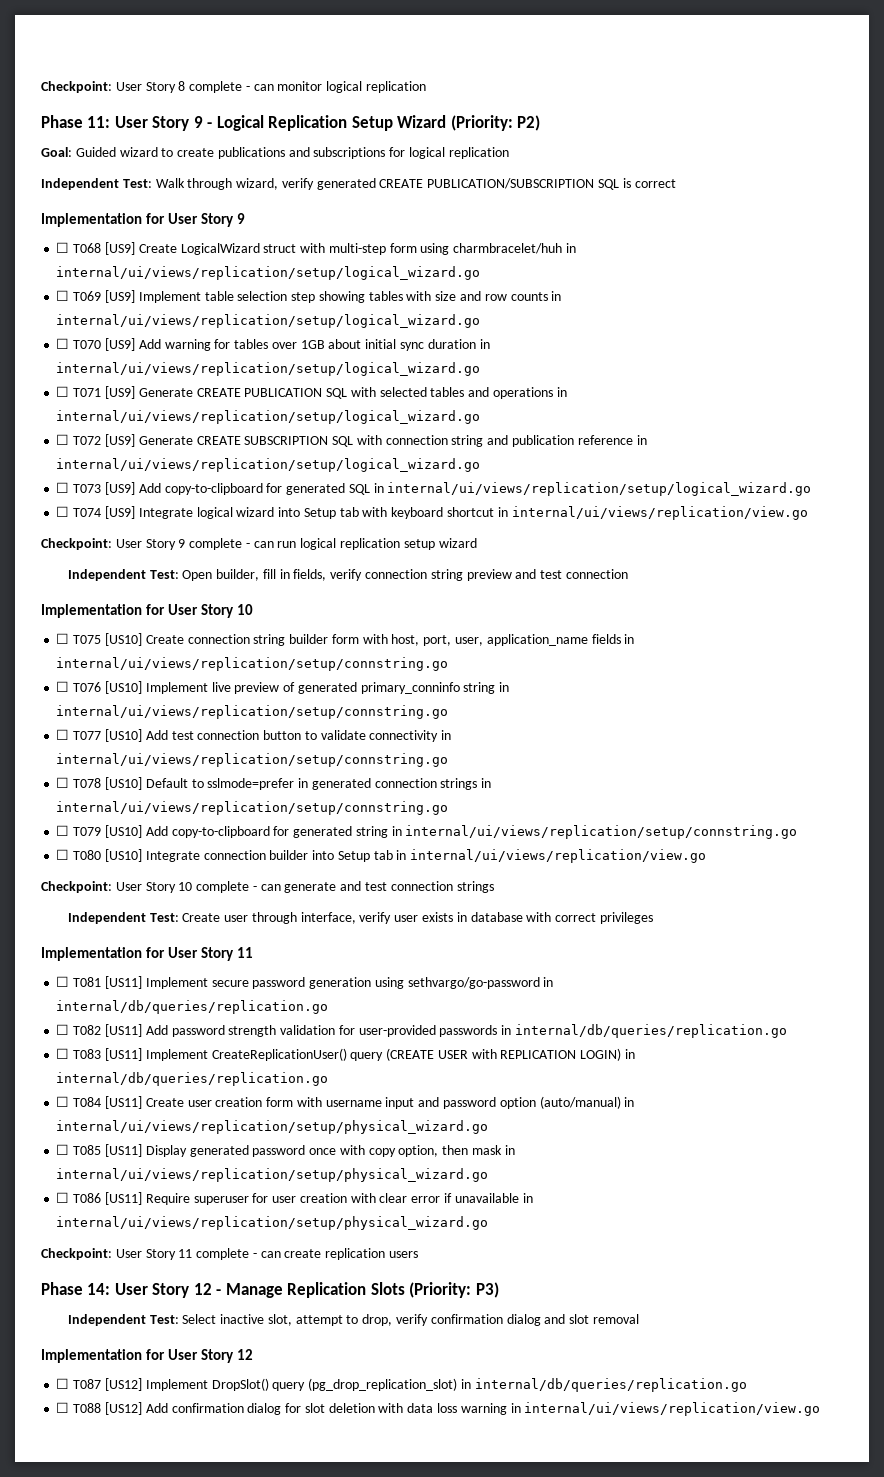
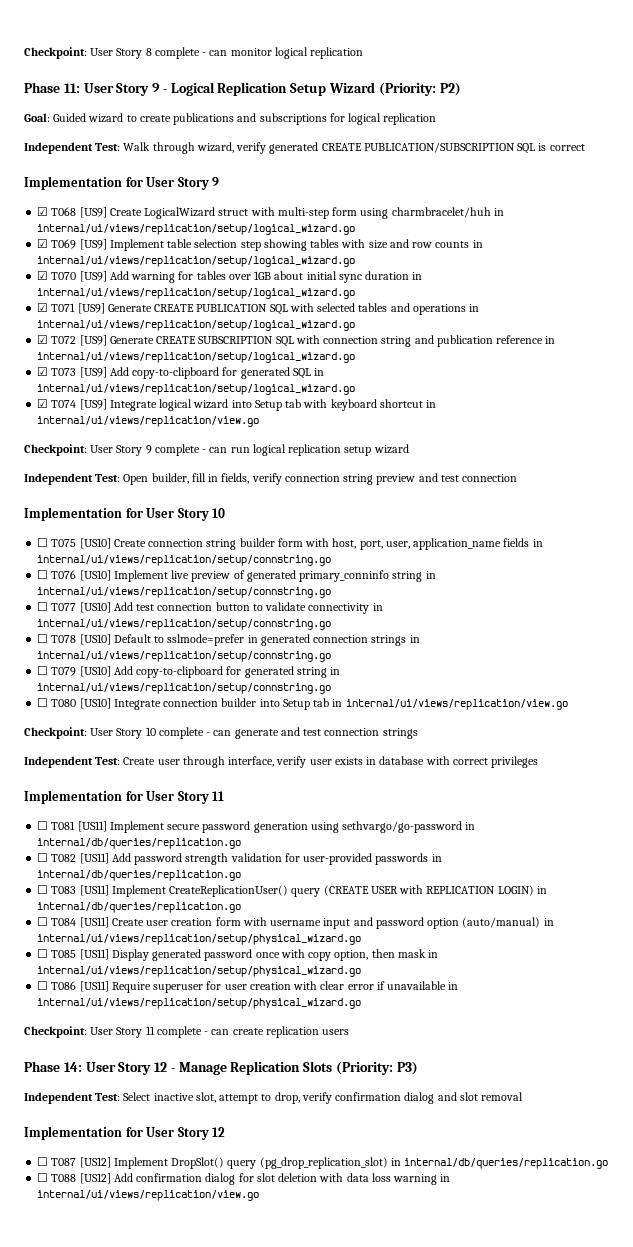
- ☐ T068 [US9] Create LogicalWizard struct with multi-step form using charmbracelet/huh in internal/ui/views/replication/setup/logical_wizard.go
+ ☑ T068 [US9] Create LogicalWizard struct with multi-step form using charmbracelet/huh in internal/ui/views/replication/setup/logical_wizard.go
- ☐ T069 [US9] Implement table selection step showing tables with size and row counts in internal/ui/views/replication/setup/logical_wizard.go
+ ☑ T069 [US9] Implement table selection step showing tables with size and row counts in internal/ui/views/replication/setup/logical_wizard.go
- ☐ T070 [US9] Add warning for tables over 1GB about initial sync duration in internal/ui/views/replication/setup/logical_wizard.go
+ ☑ T070 [US9] Add warning for tables over 1GB about initial sync duration in internal/ui/views/replication/setup/logical_wizard.go
- ☐ T071 [US9] Generate CREATE PUBLICATION SQL with selected tables and operations in internal/ui/views/replication/setup/logical_wizard.go
+ ☑ T071 [US9] Generate CREATE PUBLICATION SQL with selected tables and operations in internal/ui/views/replication/setup/logical_wizard.go
- ☐ T072 [US9] Generate CREATE SUBSCRIPTION SQL with connection string and publication reference in internal/ui/views/replication/setup/logical_wizard.go
+ ☑ T072 [US9] Generate CREATE SUBSCRIPTION SQL with connection string and publication reference in internal/ui/views/replication/setup/logical_wizard.go
- ☐ T073 [US9] Add copy-to-clipboard for generated SQL in internal/ui/views/replication/setup/logical_wizard.go
+ ☑ T073 [US9] Add copy-to-clipboard for generated SQL in internal/ui/views/replication/setup/logical_wizard.go
- ☐ T074 [US9] Integrate logical wizard into Setup tab with keyboard shortcut in internal/ui/views/replication/view.go
+ ☑ T074 [US9] Integrate logical wizard into Setup tab with keyboard shortcut in internal/ui/views/replication/view.go

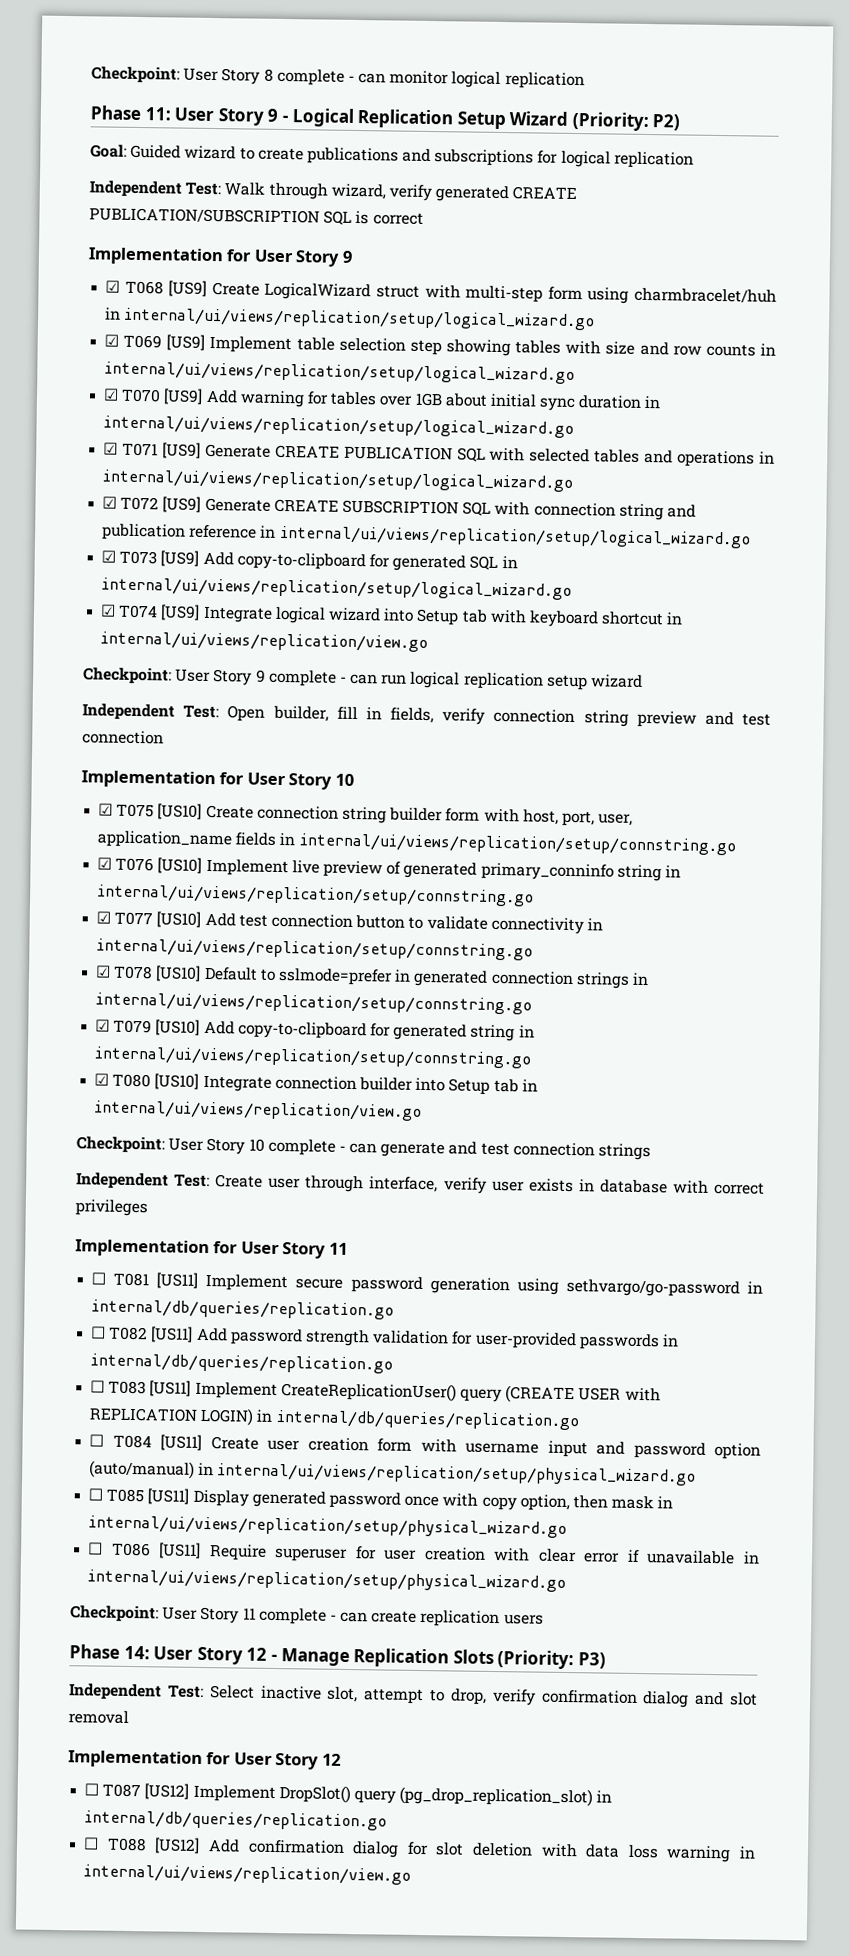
- ☐ T075 [US10] Create connection string builder form with host, port, user, application_name fields in internal/ui/views/replication/setup/connstring.go
+ ☑ T075 [US10] Create connection string builder form with host, port, user, application_name fields in internal/ui/views/replication/setup/connstring.go
- ☐ T076 [US10] Implement live preview of generated primary_conninfo string in internal/ui/views/replication/setup/connstring.go
+ ☑ T076 [US10] Implement live preview of generated primary_conninfo string in internal/ui/views/replication/setup/connstring.go
- ☐ T077 [US10] Add test connection button to validate connectivity in internal/ui/views/replication/setup/connstring.go
+ ☑ T077 [US10] Add test connection button to validate connectivity in internal/ui/views/replication/setup/connstring.go
- ☐ T078 [US10] Default to sslmode=prefer in generated connection strings in internal/ui/views/replication/setup/connstring.go
+ ☑ T078 [US10] Default to sslmode=prefer in generated connection strings in internal/ui/views/replication/setup/connstring.go
- ☐ T079 [US10] Add copy-to-clipboard for generated string in internal/ui/views/replication/setup/connstring.go
+ ☑ T079 [US10] Add copy-to-clipboard for generated string in internal/ui/views/replication/setup/connstring.go
- ☐ T080 [US10] Integrate connection builder into Setup tab in internal/ui/views/replication/view.go
+ ☑ T080 [US10] Integrate connection builder into Setup tab in internal/ui/views/replication/view.go

